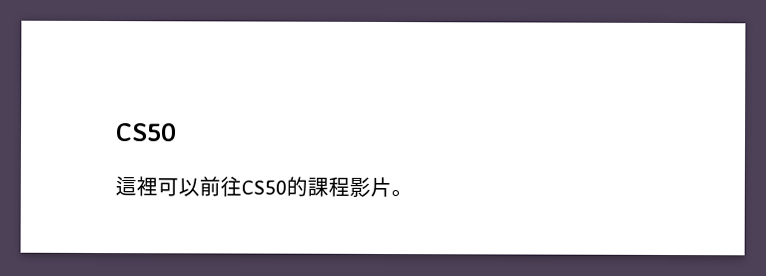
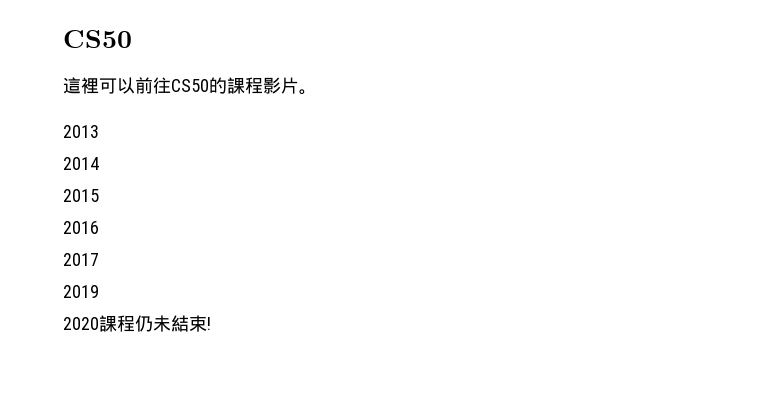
+ 2013
+ 2014
+ 2015
+ 2016
+ 2017
+ 2019
+ 2020課程仍未結束!

